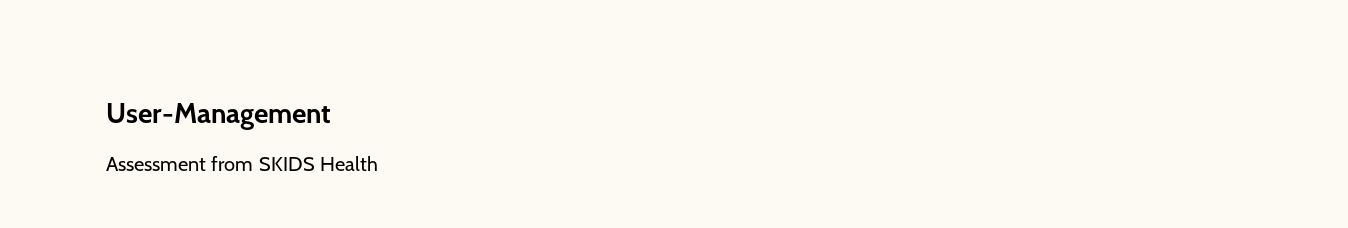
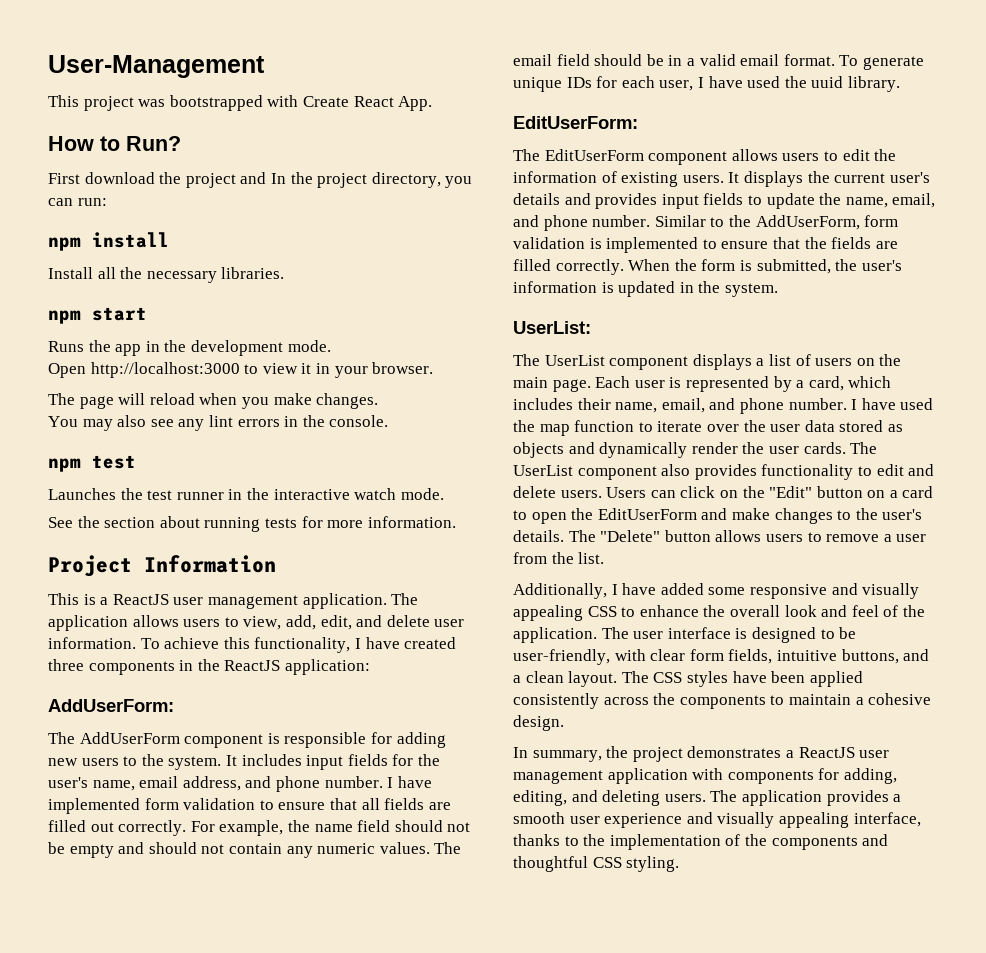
- Assessment from SKIDS Health
+ This project was bootstrapped with Create React App.
+ How to Run?
+ First download the project and In the project directory, you can run:
+ npm install
+ Install all the necessary libraries.
+ npm start
+ Runs the app in the development mode.
+ Open http://localhost:3000 to view it in your browser.
+ The page will reload when you make changes.
+ You may also see any lint errors in the console.
+ npm test
+ Launches the test runner in the interactive watch mode.
+ See the section about running tests for more information.
+ Project Information
+ This is a ReactJS user management application. The application allows users to view, add, edit, and delete user information. To achieve this functionality, I have created three components in the ReactJS application:
+ AddUserForm:
+ The AddUserForm component is responsible for adding new users to the system. It includes input fields for the user's name, email address, and phone number. I have implemented form validation to ensure that all fields are filled out correctly. For example, the name field should not be empty and should not contain any numeric values. The email field should be in a valid email format. To generate unique IDs for each user, I have used the uuid library.
+ EditUserForm:
+ The EditUserForm component allows users to edit the information of existing users. It displays the current user's details and provides input fields to update the name, email, and phone number. Similar to the AddUserForm, form validation is implemented to ensure that the fields are filled correctly. When the form is submitted, the user's information is updated in the system.
+ UserList:
+ The UserList component displays a list of users on the main page. Each user is represented by a card, which includes their name, email, and phone number. I have used the map function to iterate over the user data stored as objects and dynamically render the user cards. The UserList component also provides functionality to edit and delete users. Users can click on the "Edit" button on a card to open the EditUserForm and make changes to the user's details. The "Delete" button allows users to remove a user from the list.
+ Additionally, I have added some responsive and visually appealing CSS to enhance the overall look and feel of the application. The user interface is designed to be user-friendly, with clear form fields, intuitive buttons, and a clean layout. The CSS styles have been applied consistently across the components to maintain a cohesive design.
+ In summary, the project demonstrates a ReactJS user management application with components for adding, editing, and deleting users. The application provides a smooth user experience and visually appealing interface, thanks to the implementation of the components and thoughtful CSS styling.

